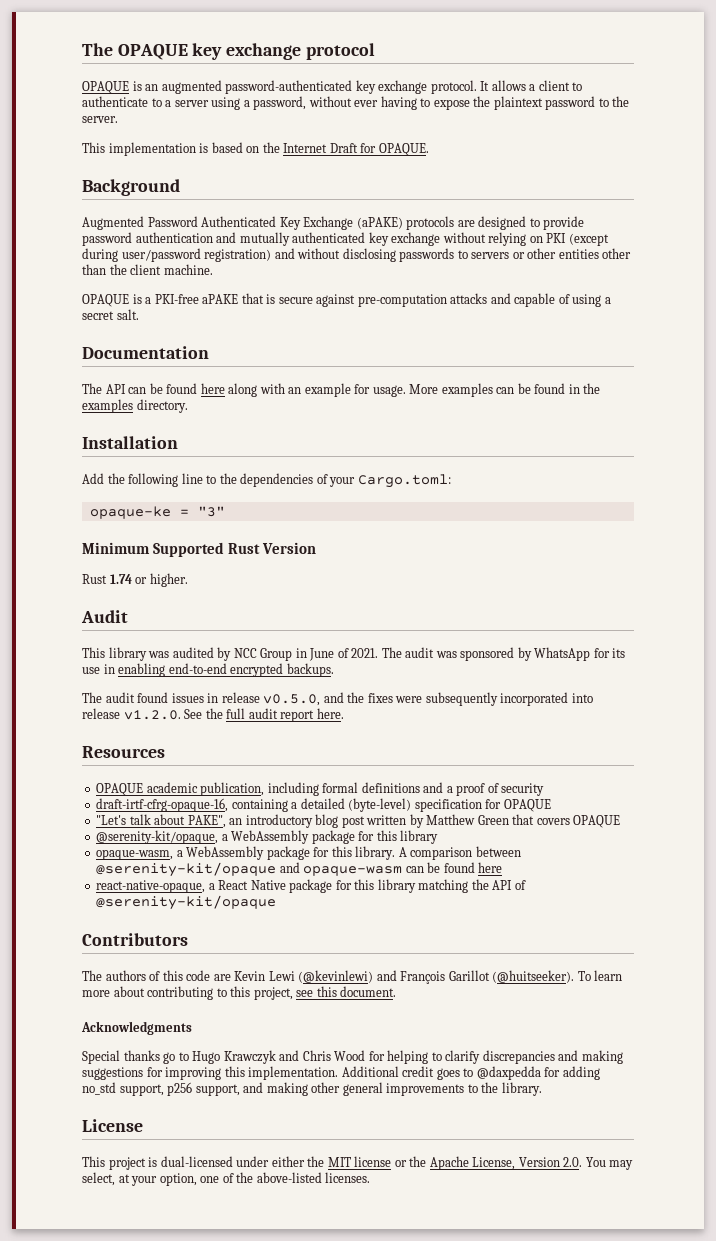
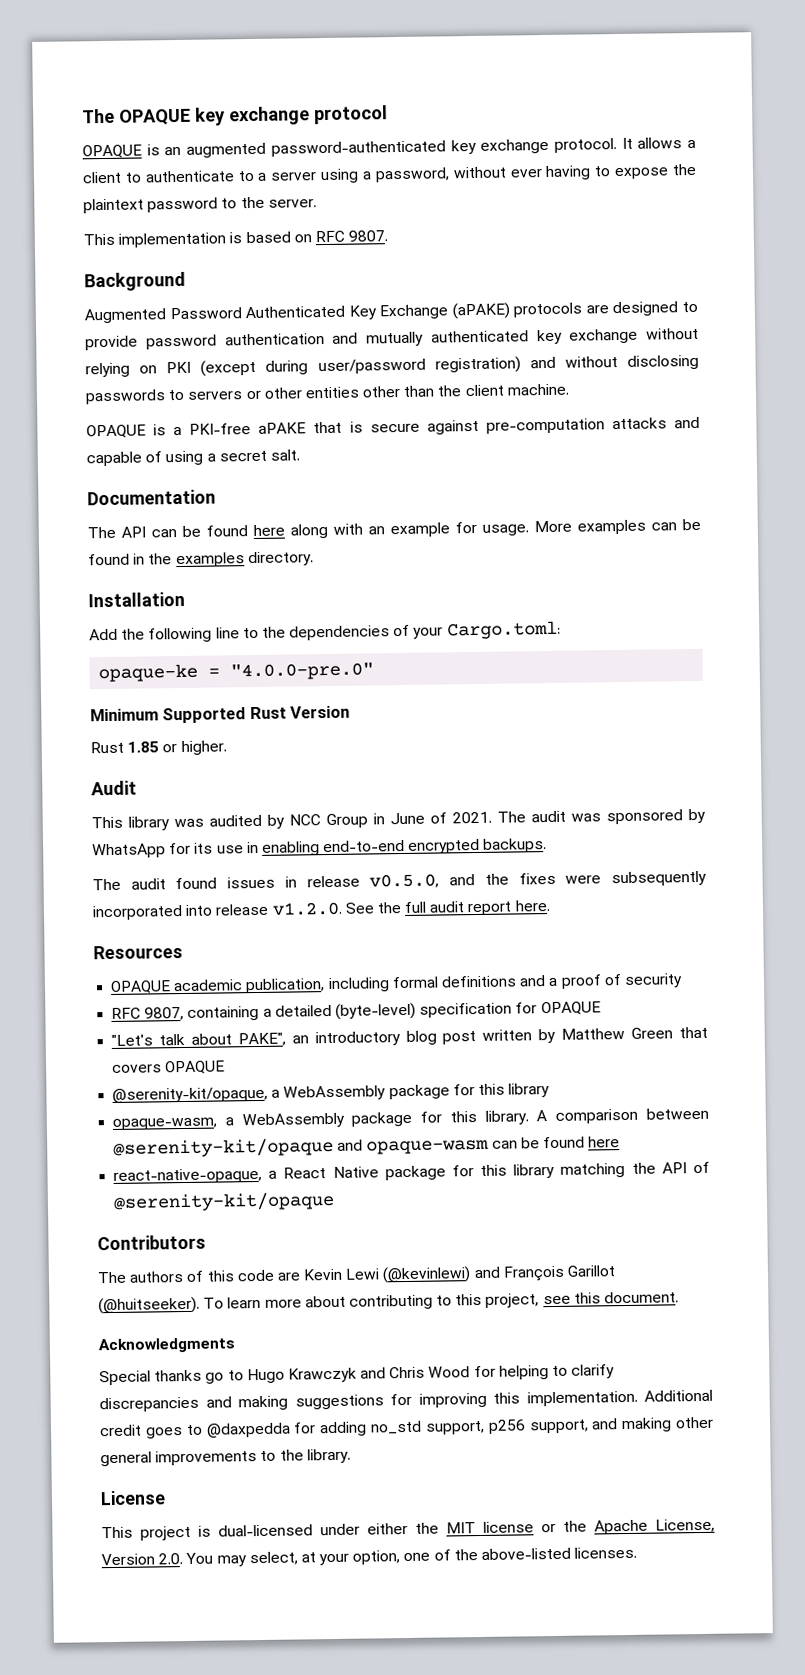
- This implementation is based on the Internet Draft for OPAQUE.
+ This implementation is based on RFC 9807.
- opaque-ke = "3"
+ opaque-ke = "4.0.0-pre.0"
- Rust 1.74 or higher.
+ Rust 1.85 or higher.
- draft-irtf-cfrg-opaque-16, containing a detailed (byte-level) specification for OPAQUE
+ RFC 9807, containing a detailed (byte-level) specification for OPAQUE

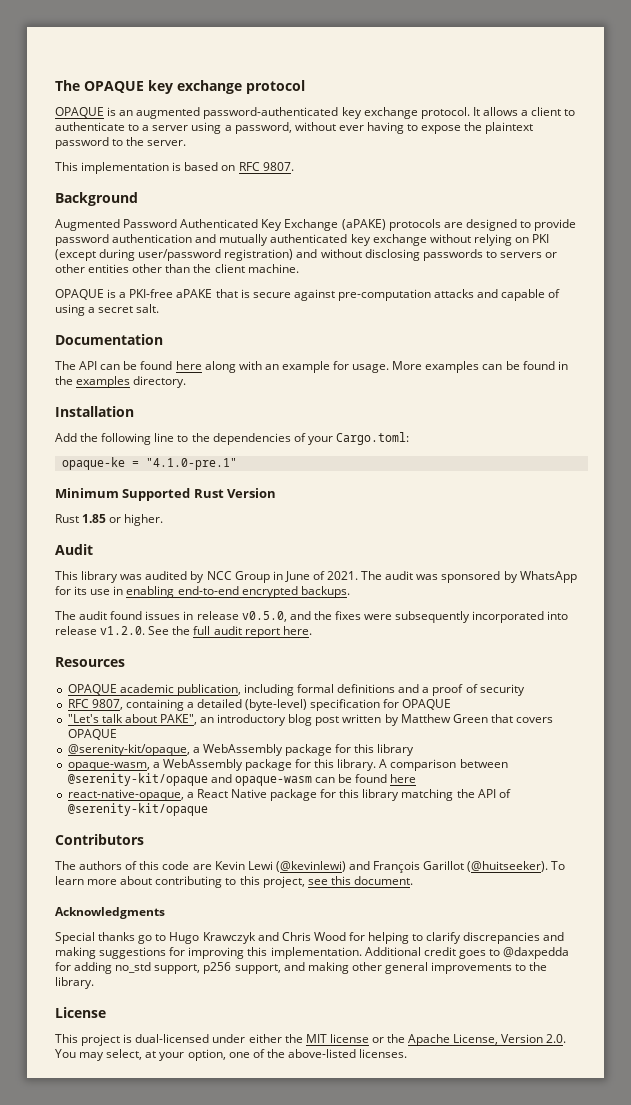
- opaque-ke = "4.0.0-pre.0"
+ opaque-ke = "4.1.0-pre.1"

